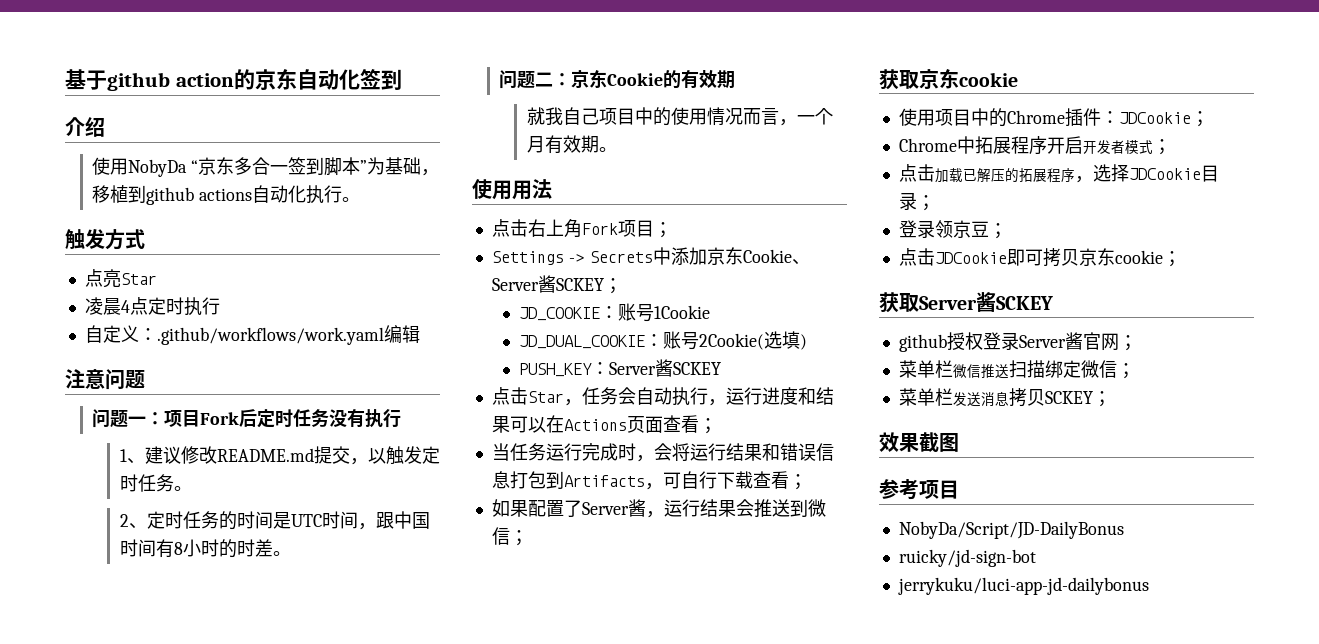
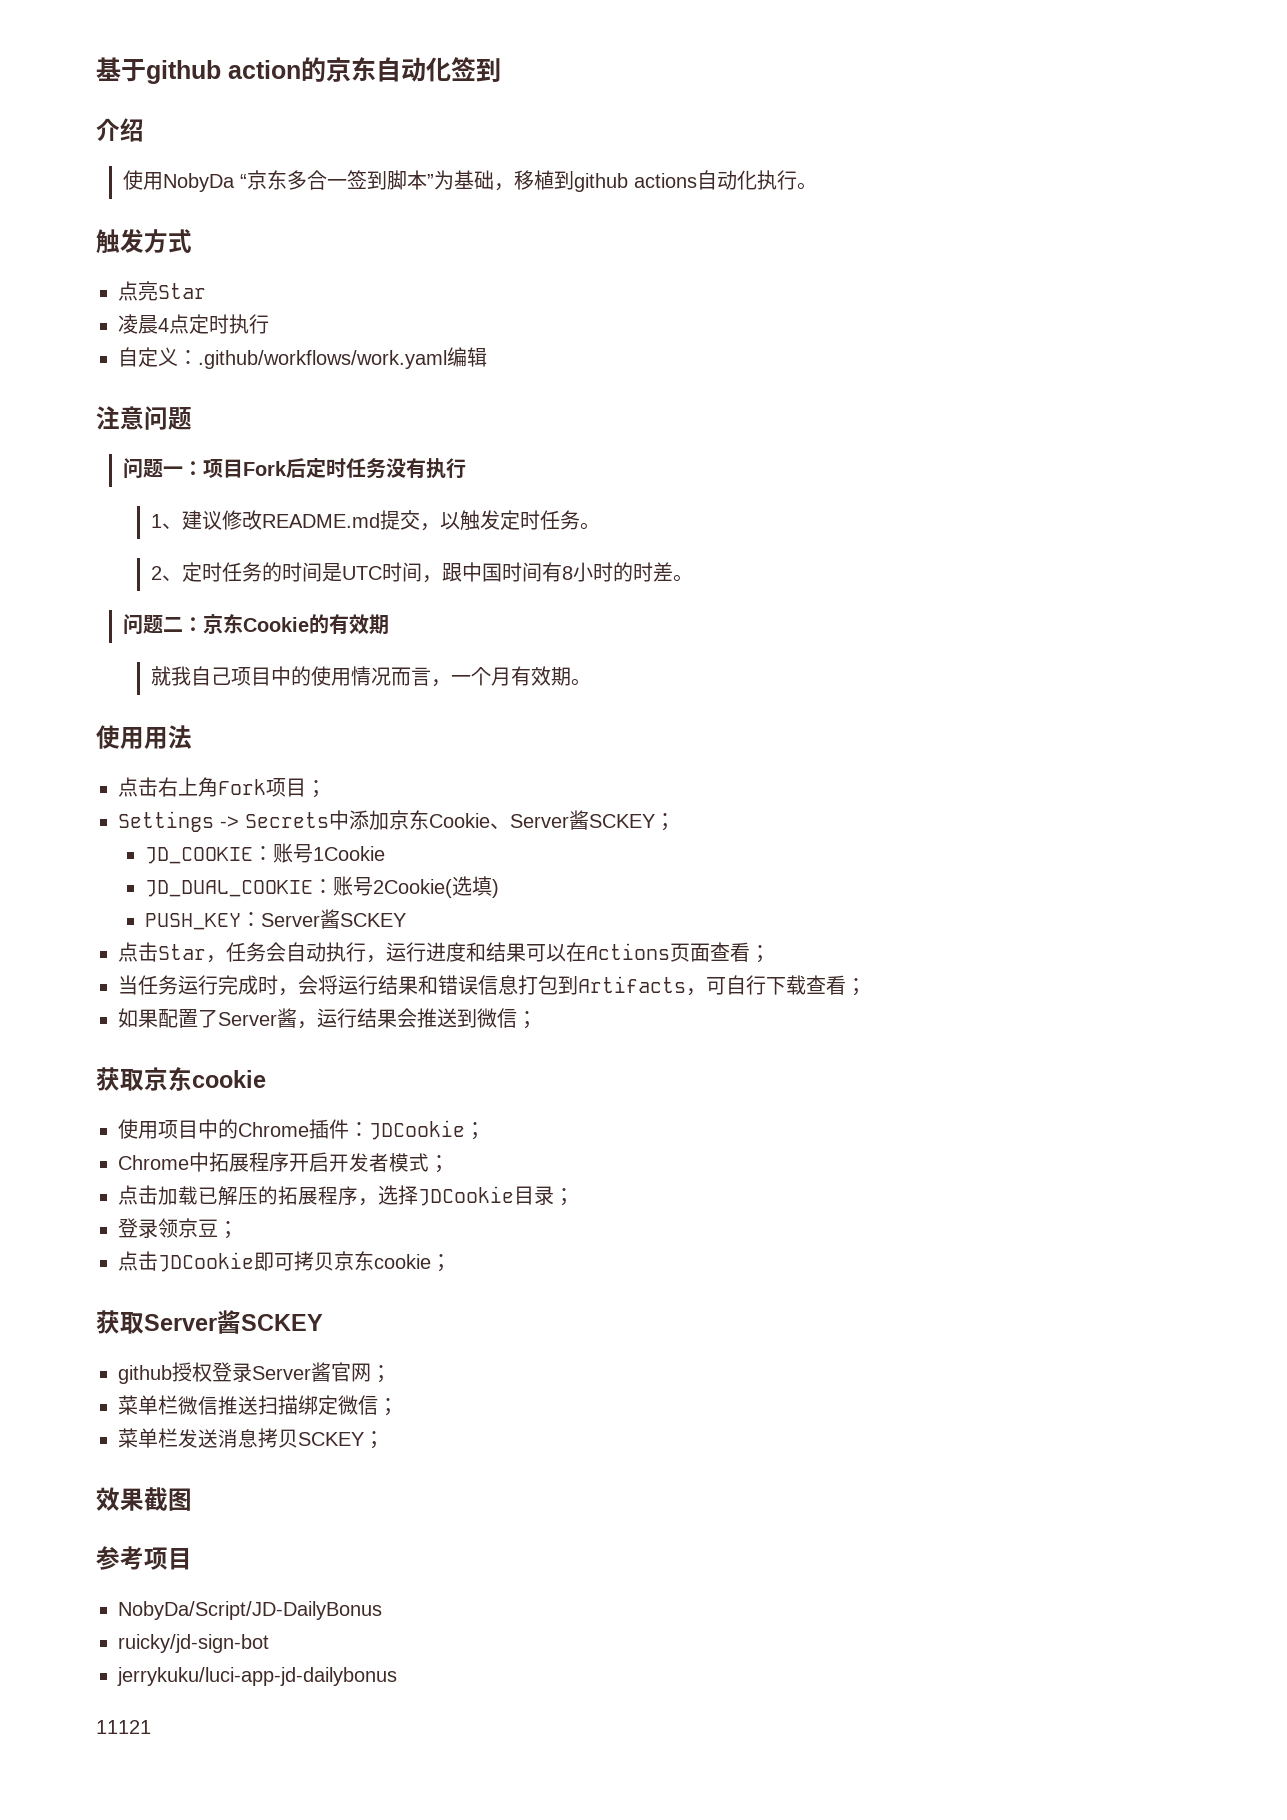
+ 11121

